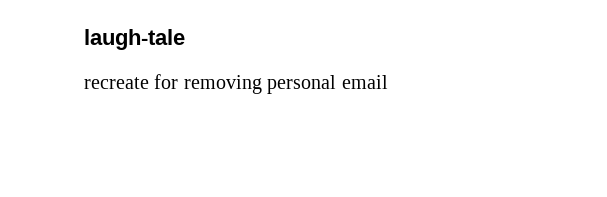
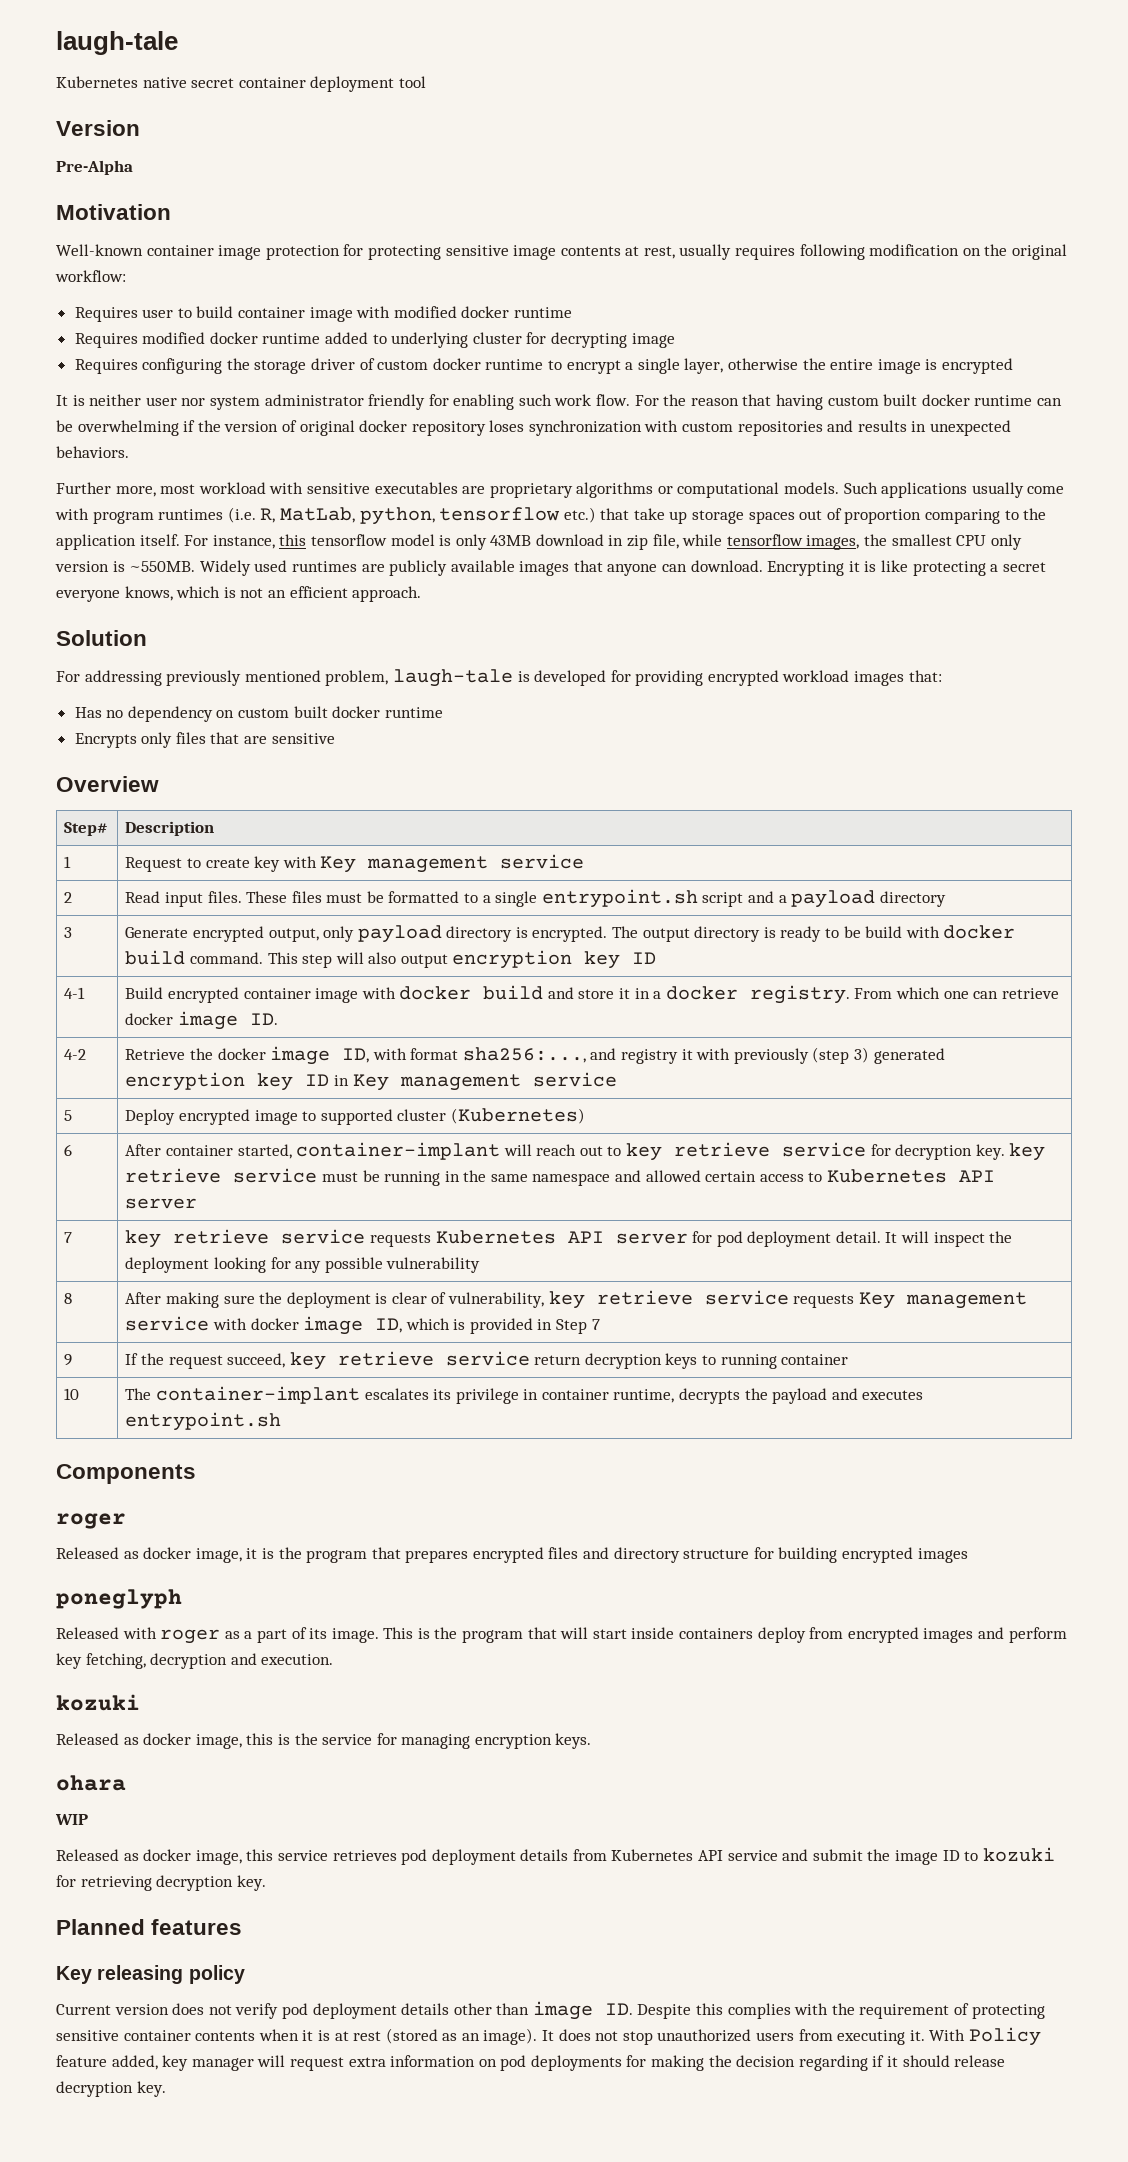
- recreate for removing personal email
+ Kubernetes native secret container deployment tool
+ Version
+ Pre-Alpha
+ Motivation
+ Well-known container image protection for protecting sensitive image contents at rest, usually requires following modification on the original workflow:
+ Requires user to build container image with modified docker runtime
+ Requires modified docker runtime added to underlying cluster for decrypting image
+ Requires configuring the storage driver of custom docker runtime to encrypt a single layer, otherwise the entire image is encrypted
+ It is neither user nor system administrator friendly for enabling such work flow. For the reason that having custom built docker runtime can be overwhelming if the version of original docker repository loses synchronization with custom repositories and results in unexpected behaviors.
+ Further more, most workload with sensitive executables are proprietary algorithms or computational models. Such applications usually come with program runtimes (i.e. R, MatLab, python, tensorflow etc.) that take up storage spaces out of proportion comparing to the application itself. For instance, this tensorflow model is only 43MB download in zip file, while tensorflow images, the smallest CPU only version is ~550MB. Widely used runtimes are publicly available images that anyone can download. Encrypting it is like protecting a secret everyone knows, which is not an efficient approach.
+ Solution
+ For addressing previously mentioned problem, laugh-tale is developed for providing encrypted workload images that:
+ Has no dependency on custom built docker runtime
+ Encrypts only files that are sensitive
+ Overview
+ Step# | Description
+ 1 | Request to create key with Key management service
+ 2 | Read input files. These files must be formatted to a single entrypoint.sh script and a payload directory
+ 3 | Generate encrypted output, only payload directory is encrypted. The output directory is ready to be build with docker build command. This step will also output encryption key ID
+ 4-1 | Build encrypted container image with docker build and store it in a docker registry. From which one can retrieve docker image ID.
+ 4-2 | Retrieve the docker image ID, with format sha256:..., and registry it with previously (step 3) generated encryption key ID in Key management service
+ 5 | Deploy encrypted image to supported cluster (Kubernetes)
+ 6 | After container started, container-implant will reach out to key retrieve service for decryption key. key retrieve service must be running in the same namespace and allowed certain access to Kubernetes API server
+ 7 | key retrieve service requests Kubernetes API server for pod deployment detail. It will inspect the deployment looking for any possible vulnerability
+ 8 | After making sure the deployment is clear of vulnerability, key retrieve service requests Key management service with docker image ID, which is provided in Step 7
+ 9 | If the request succeed, key retrieve service return decryption keys to running container
+ 10 | The container-implant escalates its privilege in container runtime, decrypts the payload and executes entrypoint.sh
+ Components
+ roger
+ Released as docker image, it is the program that prepares encrypted files and directory structure for building encrypted images
+ poneglyph
+ Released with roger as a part of its image. This is the program that will start inside containers deploy from encrypted images and perform key fetching, decryption and execution.
+ kozuki
+ Released as docker image, this is the service for managing encryption keys.
+ ohara
+ WIP
+ Released as docker image, this service retrieves pod deployment details from Kubernetes API service and submit the image ID to kozuki for retrieving decryption key.
+ Planned features
+ Key releasing policy
+ Current version does not verify pod deployment details other than image ID. Despite this complies with the requirement of protecting sensitive container contents when it is at rest (stored as an image). It does not stop unauthorized users from executing it. With Policy feature added, key manager will request extra information on pod deployments for making the decision regarding if it should release decryption key.

